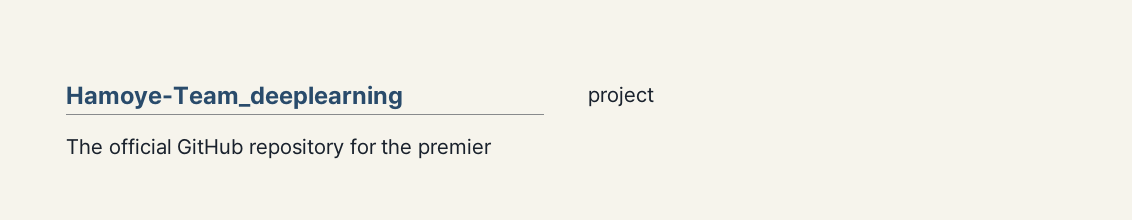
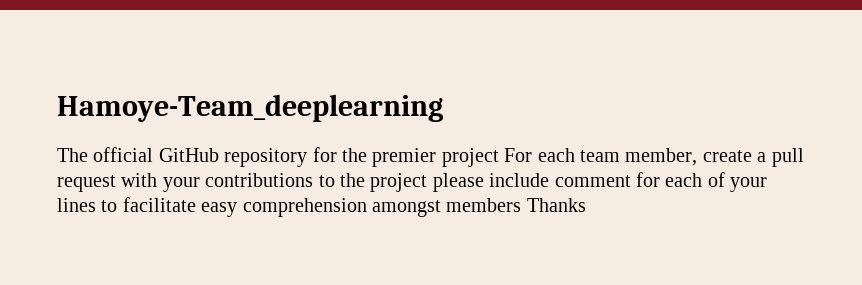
- The official GitHub repository for the premier project
+ The official GitHub repository for the premier project For each team member, create a pull request with your contributions to the project please include comment for each of your lines to facilitate easy comprehension amongst members Thanks

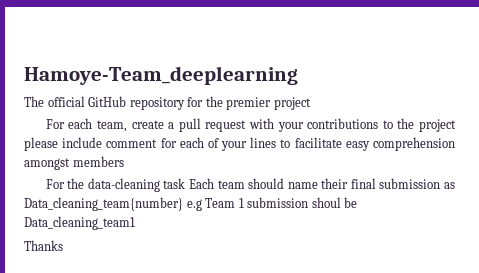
- The official GitHub repository for the premier project For each team member, create a pull request with your contributions to the project please include comment for each of your lines to facilitate easy comprehension amongst members Thanks
+ The official GitHub repository for the premier project
+ For each team, create a pull request with your contributions to the project please include comment for each of your lines to facilitate easy comprehension amongst members
+ For the data-cleaning task Each team should name their final submission as Data_cleaning_team{number} e.g Team 1 submission shoul be Data_cleaning_team1
+ Thanks

